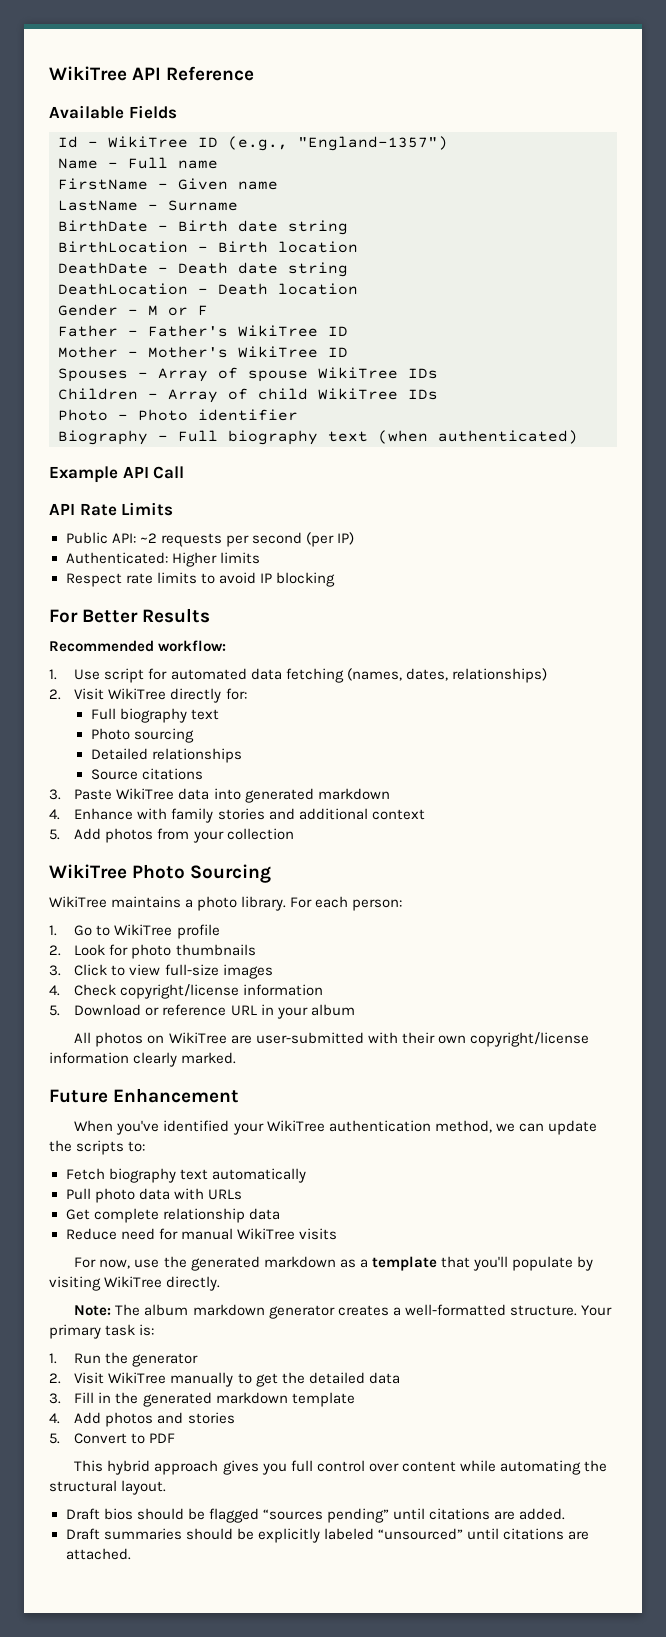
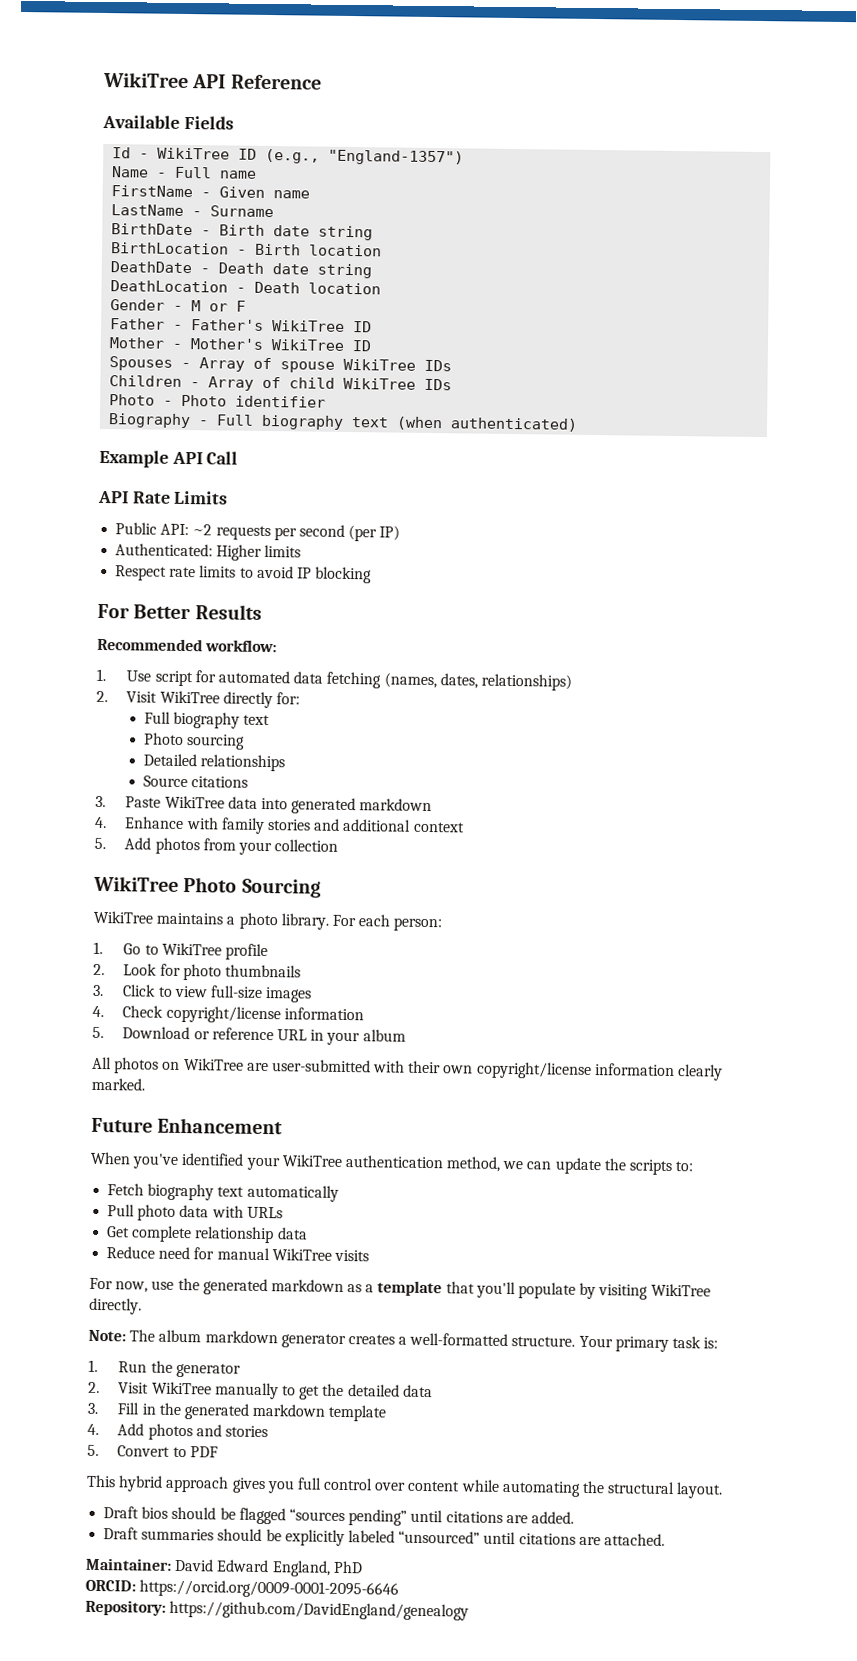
+ Maintainer: David Edward England, PhD
+ ORCID: https://orcid.org/0009-0001-2095-6646
+ Repository: https://github.com/DavidEngland/genealogy

